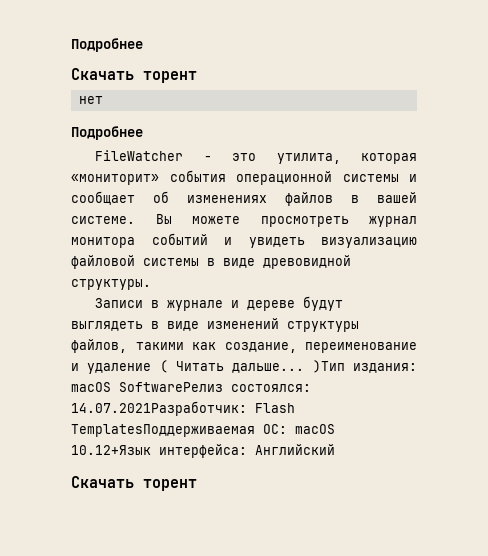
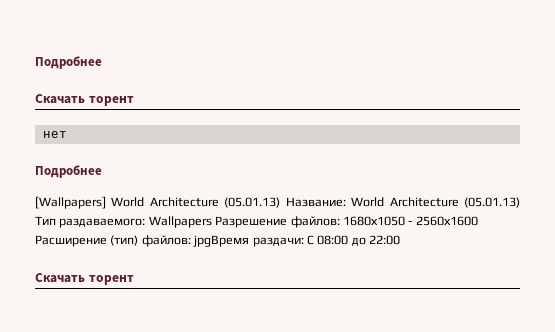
- FileWatcher - это утилита, которая «мониторит» события операционной системы и сообщает об изменениях файлов в вашей системе. Вы можете просмотреть журнал монитора событий и увидеть визуализацию файловой системы в виде древовидной структуры.
- Записи в журнале и дереве будут выглядеть в виде изменений структуры файлов, такими как создание, переименование и удаление ( Читать дальше... )Тип издания: macOS SoftwareРелиз состоялся: 14.07.2021Разработчик: Flash TemplatesПоддерживаемая ОС: macOS 10.12+Язык интерфейса: Английский
+ [Wallpapers] World Architecture (05.01.13) Название: World Architecture (05.01.13) Тип раздаваемого: Wallpapers Разрешение файлов: 1680х1050 - 2560х1600 Расширение (тип) файлов: jpgВремя раздачи: С 08:00 до 22:00

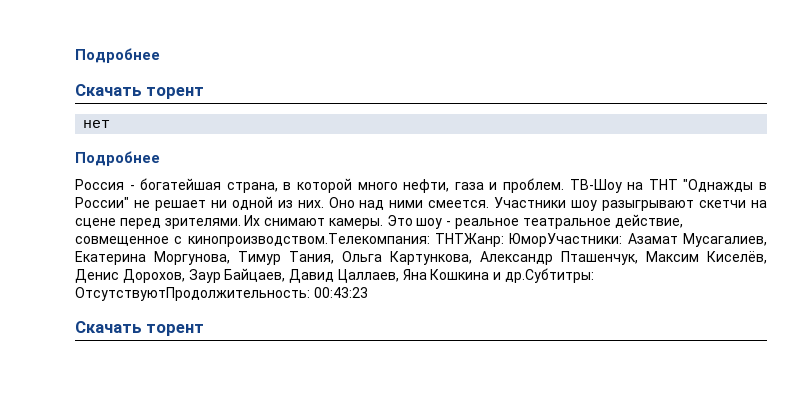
- [Wallpapers] World Architecture (05.01.13) Название: World Architecture (05.01.13) Тип раздаваемого: Wallpapers Разрешение файлов: 1680х1050 - 2560х1600 Расширение (тип) файлов: jpgВремя раздачи: С 08:00 до 22:00
+ Россия - богатейшая страна, в которой много нефти, газа и проблем. ТВ-Шоу на ТНТ "Однажды в России" не решает ни одной из них. Оно над ними смеется. Участники шоу разыгрывают скетчи на сцене перед зрителями. Их снимают камеры. Это шоу - реальное театральное действие, совмещенное с кинопроизводством.Телекомпания: ТНТЖанр: ЮморУчастники: Азамат Мусагалиев, Екатерина Моргунова, Тимур Тания, Ольга Картункова, Александр Пташенчук, Максим Киселёв, Денис Дорохов, Заур Байцаев, Давид Цаллаев, Яна Кошкина и др.Субтитры: ОтсутствуютПродолжительность: 00:43:23

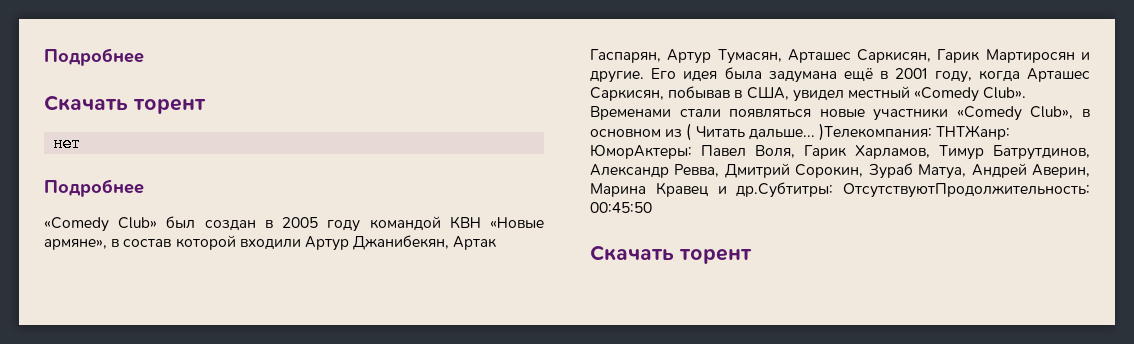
- Россия - богатейшая страна, в которой много нефти, газа и проблем. ТВ-Шоу на ТНТ "Однажды в России" не решает ни одной из них. Оно над ними смеется. Участники шоу разыгрывают скетчи на сцене перед зрителями. Их снимают камеры. Это шоу - реальное театральное действие, совмещенное с кинопроизводством.Телекомпания: ТНТЖанр: ЮморУчастники: Азамат Мусагалиев, Екатерина Моргунова, Тимур Тания, Ольга Картункова, Александр Пташенчук, Максим Киселёв, Денис Дорохов, Заур Байцаев, Давид Цаллаев, Яна Кошкина и др.Субтитры: ОтсутствуютПродолжительность: 00:43:23
+ «Comedy Club» был создан в 2005 году командой КВН «Новые армяне», в состав которой входили Артур Джанибекян, Артак Гаспарян, Артур Тумасян, Арташес Саркисян, Гарик Мартиросян и другие. Его идея была задумана ещё в 2001 году, когда Арташес Саркисян, побывав в США, увидел местный «Comedy Club». Временами стали появляться новые участники «Comedy Club», в основном из ( Читать дальше... )Телекомпания: ТНТЖанр: ЮморАктеры: Павел Воля, Гарик Харламов, Тимур Батрутдинов, Александр Ревва, Дмитрий Сорокин, Зураб Матуa, Андрей Аверин, Марина Кравец и др.Субтитры: ОтсутствуютПродолжительность: 00:45:50

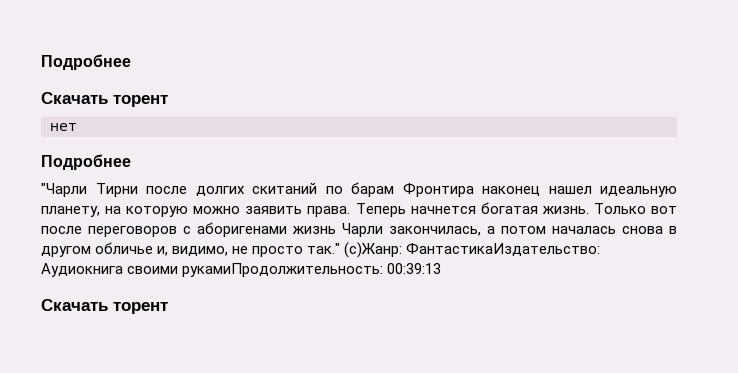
- «Comedy Club» был создан в 2005 году командой КВН «Новые армяне», в состав которой входили Артур Джанибекян, Артак Гаспарян, Артур Тумасян, Арташес Саркисян, Гарик Мартиросян и другие. Его идея была задумана ещё в 2001 году, когда Арташес Саркисян, побывав в США, увидел местный «Comedy Club». Временами стали появляться новые участники «Comedy Club», в основном из ( Читать дальше... )Телекомпания: ТНТЖанр: ЮморАктеры: Павел Воля, Гарик Харламов, Тимур Батрутдинов, Александр Ревва, Дмитрий Сорокин, Зураб Матуa, Андрей Аверин, Марина Кравец и др.Субтитры: ОтсутствуютПродолжительность: 00:45:50
+ "Чарли Тирни после долгих скитаний по барам Фронтира наконец нашел идеальную планету, на которую можно заявить права. Теперь начнется богатая жизнь. Только вот после переговоров с аборигенами жизнь Чарли закончилась, а потом началась снова в другом обличье и, видимо, не просто так." (с)Жанр: ФантастикаИздательство: Аудиокнига своими рукамиПродолжительность: 00:39:13

